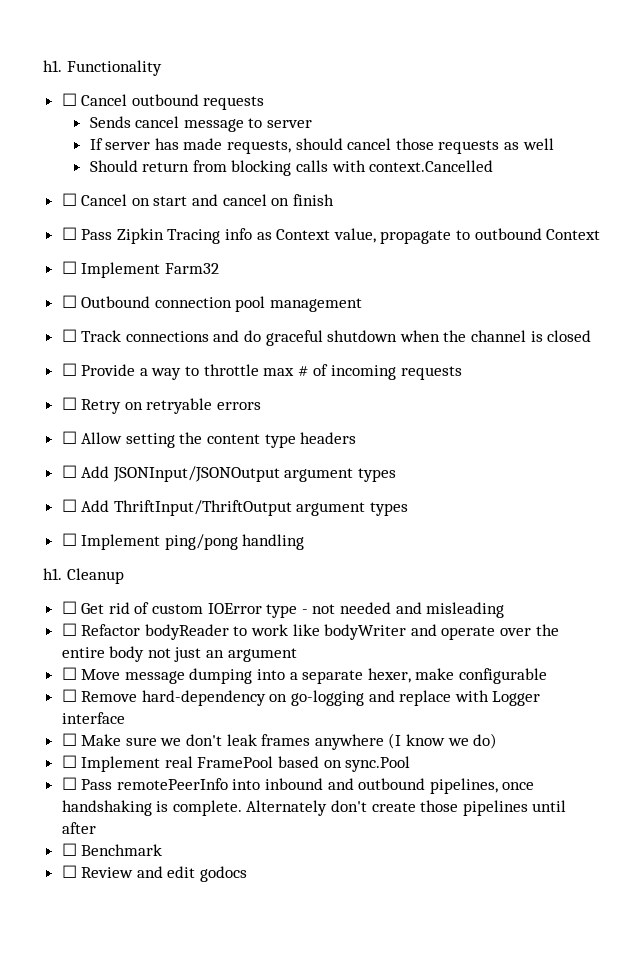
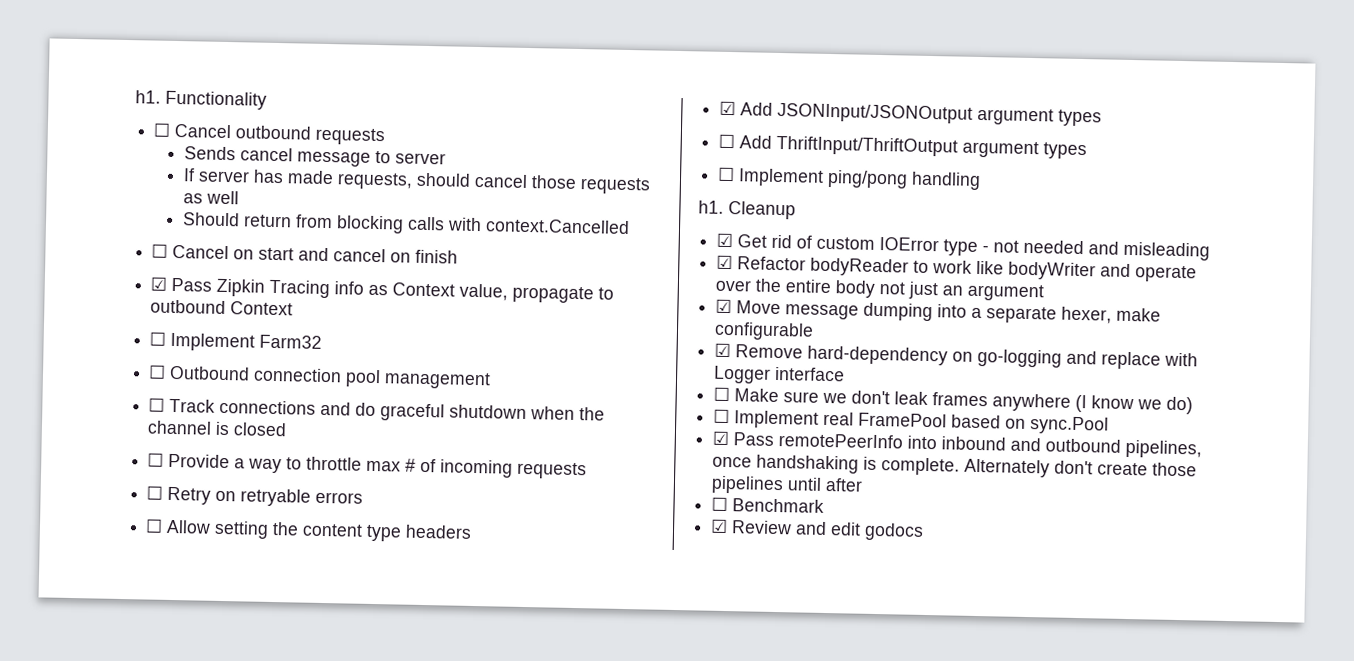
- ☐ Pass Zipkin Tracing info as Context value, propagate to outbound Context
+ ☑ Pass Zipkin Tracing info as Context value, propagate to outbound Context
- ☐ Add JSONInput/JSONOutput argument types
+ ☑ Add JSONInput/JSONOutput argument types
- ☐ Get rid of custom IOError type - not needed and misleading
+ ☑ Get rid of custom IOError type - not needed and misleading
- ☐ Refactor bodyReader to work like bodyWriter and operate over the entire body not just an argument
+ ☑ Refactor bodyReader to work like bodyWriter and operate over the entire body not just an argument
- ☐ Move message dumping into a separate hexer, make configurable
+ ☑ Move message dumping into a separate hexer, make configurable
- ☐ Remove hard-dependency on go-logging and replace with Logger interface
+ ☑ Remove hard-dependency on go-logging and replace with Logger interface
- ☐ Pass remotePeerInfo into inbound and outbound pipelines, once handshaking is complete.
+ ☑ Pass remotePeerInfo into inbound and outbound pipelines, once handshaking is complete.
- ☐ Review and edit godocs
+ ☑ Review and edit godocs

